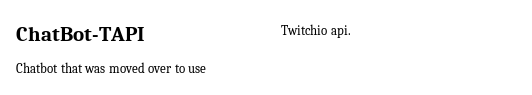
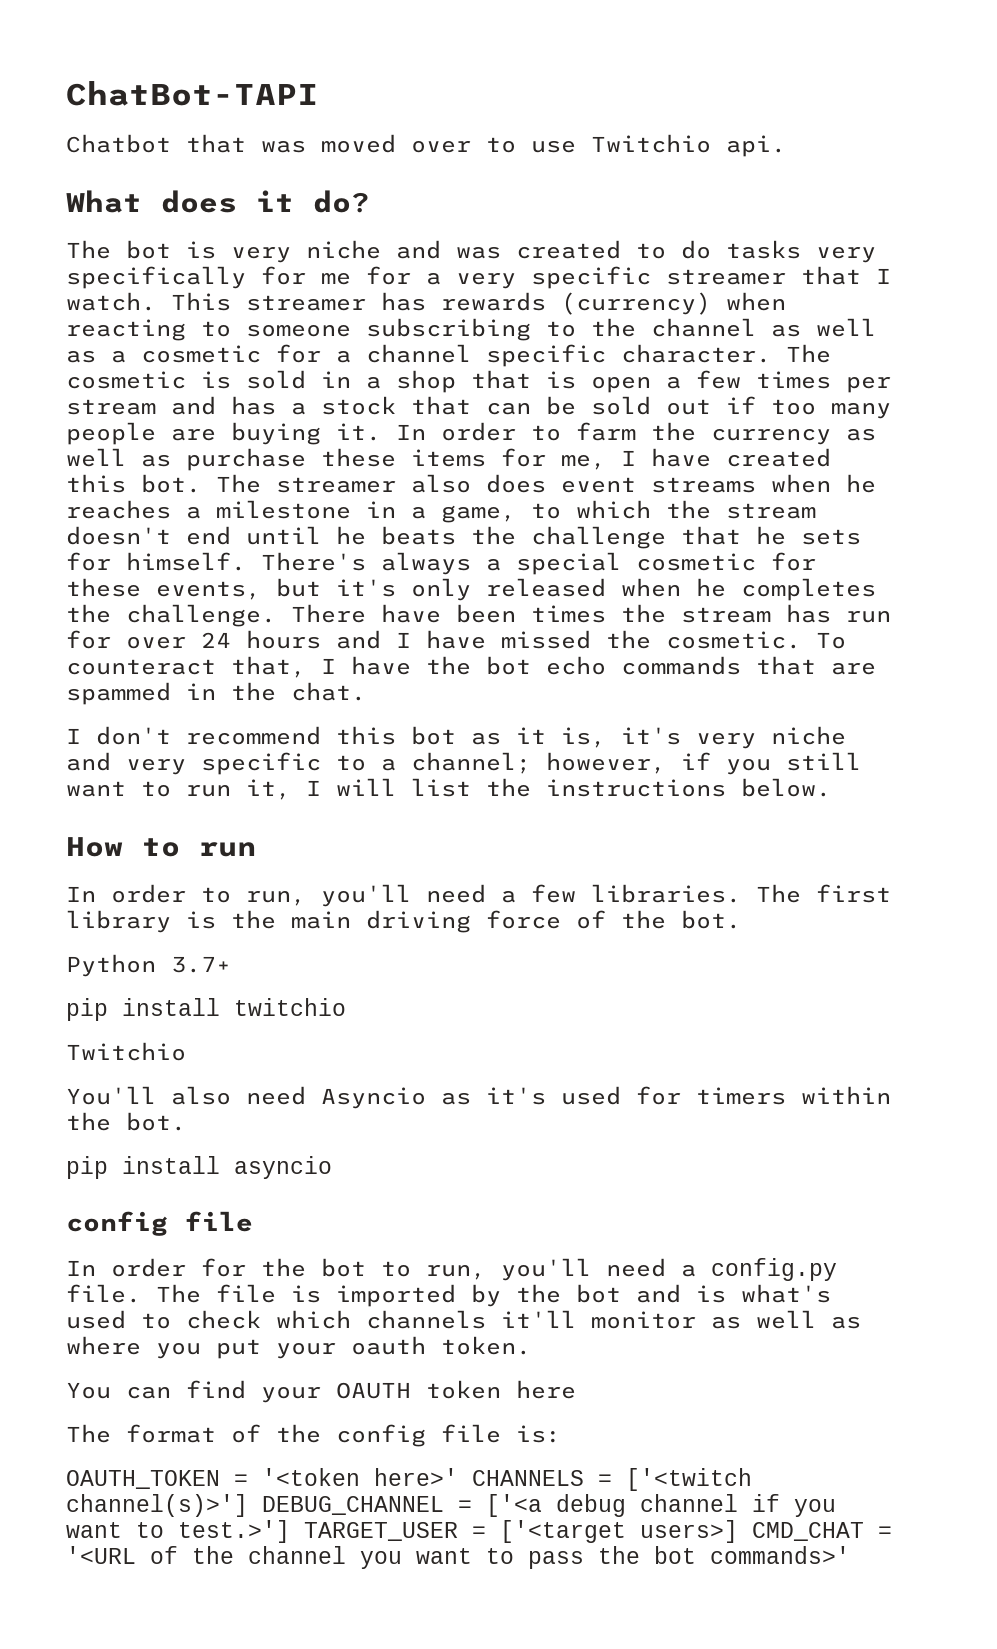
+ What does it do?
+ The bot is very niche and was created to do tasks very specifically for me for a very specific streamer that I watch. This streamer has rewards (currency) when reacting to someone subscribing to the channel as well as a cosmetic for a channel specific character. The cosmetic is sold in a shop that is open a few times per stream and has a stock that can be sold out if too many people are buying it. In order to farm the currency as well as purchase these items for me, I have created this bot. The streamer also does event streams when he reaches a milestone in a game, to which the stream doesn't end until he beats the challenge that he sets for himself. There's always a special cosmetic for these events, but it's only released when he completes the challenge. There have been times the stream has run for over 24 hours and I have missed the cosmetic. To counteract that, I have the bot echo commands that are spammed in the chat.
+ I don't recommend this bot as it is, it's very niche and very specific to a channel; however, if you still want to run it, I will list the instructions below.
+ How to run
+ In order to run, you'll need a few libraries. The first library is the main driving force of the bot.
+ Python 3.7+
+ pip install twitchio
+ Twitchio
+ You'll also need Asyncio as it's used for timers within the bot.
+ pip install asyncio
+ config file
+ In order for the bot to run, you'll need a config.py file. The file is imported by the bot and is what's used to check which channels it'll monitor as well as where you put your oauth token.
+ You can find your OAUTH token here
+ The format of the config file is:
+ OAUTH_TOKEN = '<token here>' CHANNELS = ['<twitch channel(s)>'] DEBUG_CHANNEL = ['<a debug channel if you want to test.>'] TARGET_USER = ['<target users>] CMD_CHAT = '<URL of the channel you want to pass the bot commands>'

